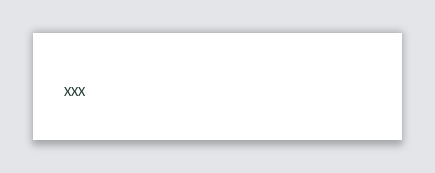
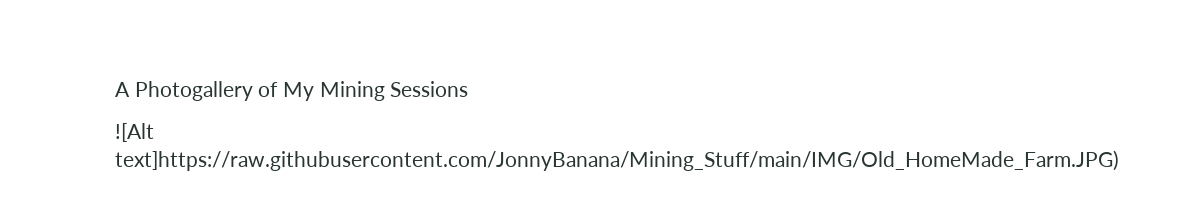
- XXX
+ A Photogallery of My Mining Sessions
+ ![Alt text]https://raw.githubusercontent.com/JonnyBanana/Mining_Stuff/main/IMG/Old_HomeMade_Farm.JPG)

